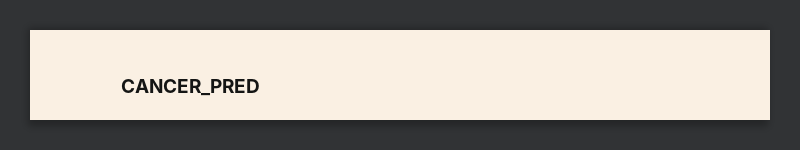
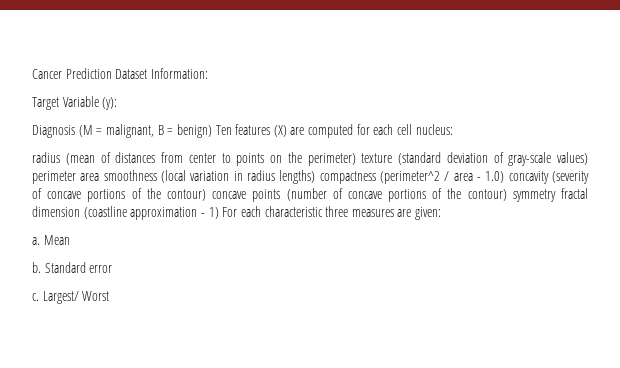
- CANCER_PRED
+ Cancer Prediction Dataset Information:
+ Target Variable (y):
+ Diagnosis (M = malignant, B = benign) Ten features (X) are computed for each cell nucleus:
+ radius (mean of distances from center to points on the perimeter) texture (standard deviation of gray-scale values) perimeter area smoothness (local variation in radius lengths) compactness (perimeter^2 / area - 1.0) concavity (severity of concave portions of the contour) concave points (number of concave portions of the contour) symmetry fractal dimension (coastline approximation - 1) For each characteristic three measures are given:
+ a. Mean
+ b. Standard error
+ c. Largest/ Worst

